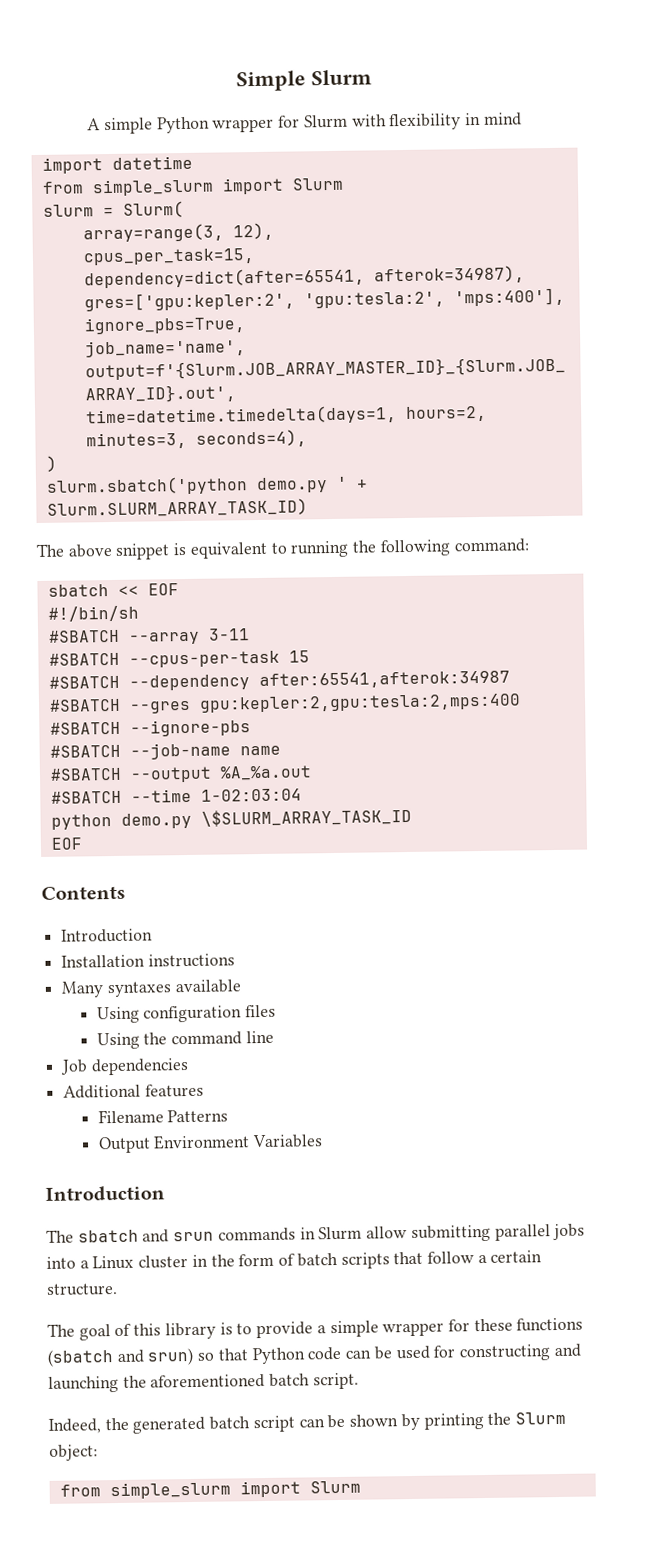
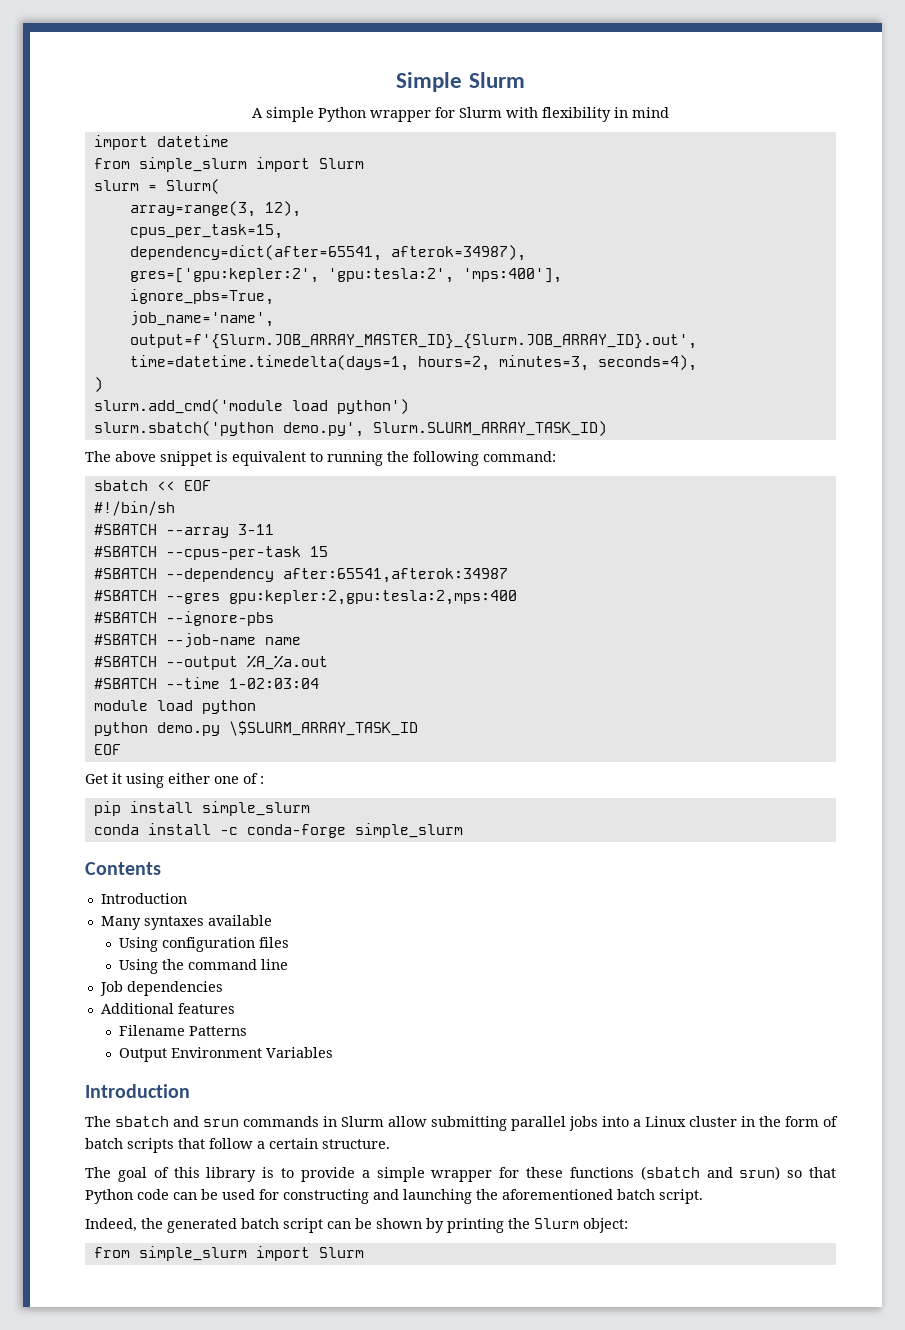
- slurm.sbatch('python demo.py ' + Slurm.SLURM_ARRAY_TASK_ID)
+ slurm.add_cmd('module load python')
+ slurm.sbatch('python demo.py', Slurm.SLURM_ARRAY_TASK_ID)
+ module load python
+ Get it using either one of :
+ pip install simple_slurm
+ conda install -c conda-forge simple_slurm
- Installation instructions

